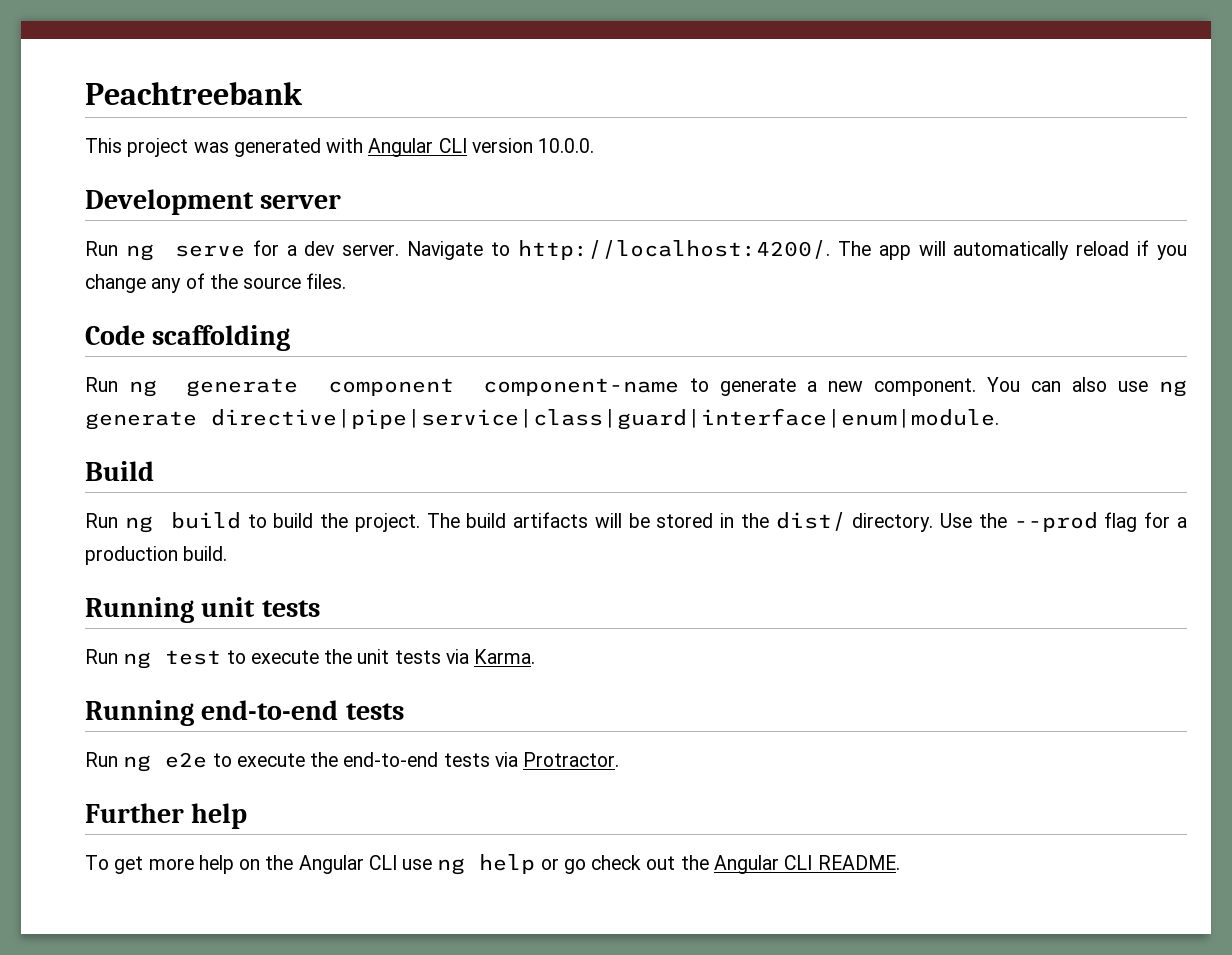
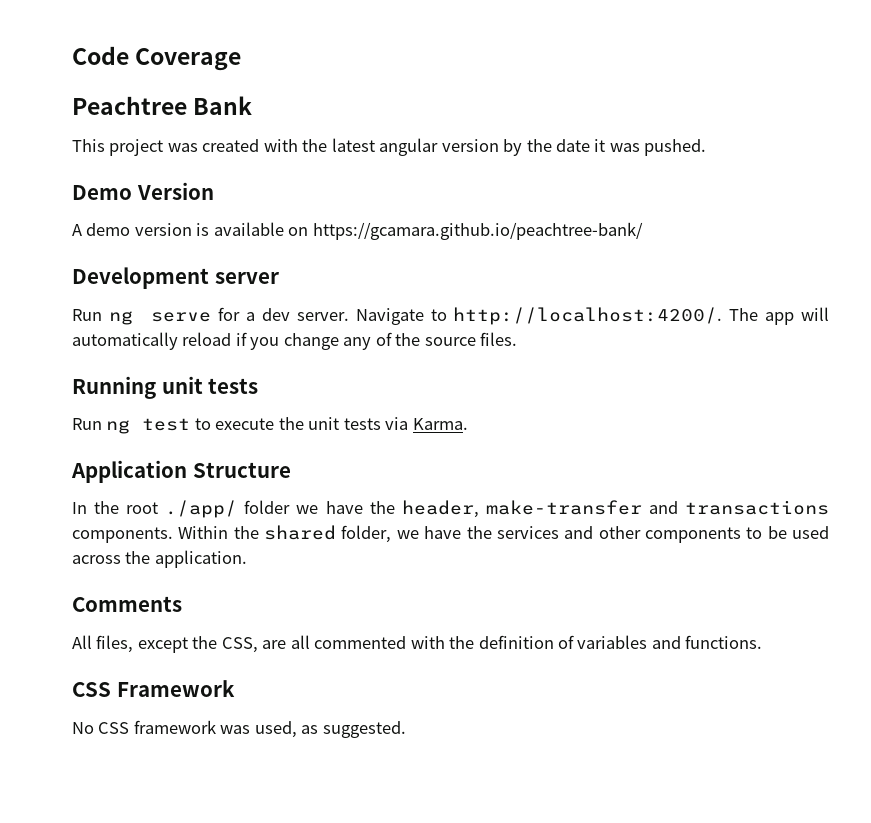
- Peachtreebank
+ Code Coverage
+ Peachtree Bank
- This project was generated with Angular CLI version 10.0.0.
+ This project was created with the latest angular version by the date it was pushed.
+ Demo Version
+ A demo version is available on https://gcamara.github.io/peachtree-bank/
- Code scaffolding
- Run ng generate component component-name to generate a new component. You can also use ng generate directive|pipe|service|class|guard|interface|enum|module.
- Build
- Run ng build to build the project. The build artifacts will be stored in the dist/ directory. Use the --prod flag for a production build.
- Running end-to-end tests
- Run ng e2e to execute the end-to-end tests via Protractor.
- Further help
- To get more help on the Angular CLI use ng help or go check out the Angular CLI README.
+ Application Structure
+ In the root ./app/ folder we have the header, make-transfer and transactions components. Within the shared folder, we have the services and other components to be used across the application.
+ Comments
+ All files, except the CSS, are all commented with the definition of variables and functions.
+ CSS Framework
+ No CSS framework was used, as suggested.

